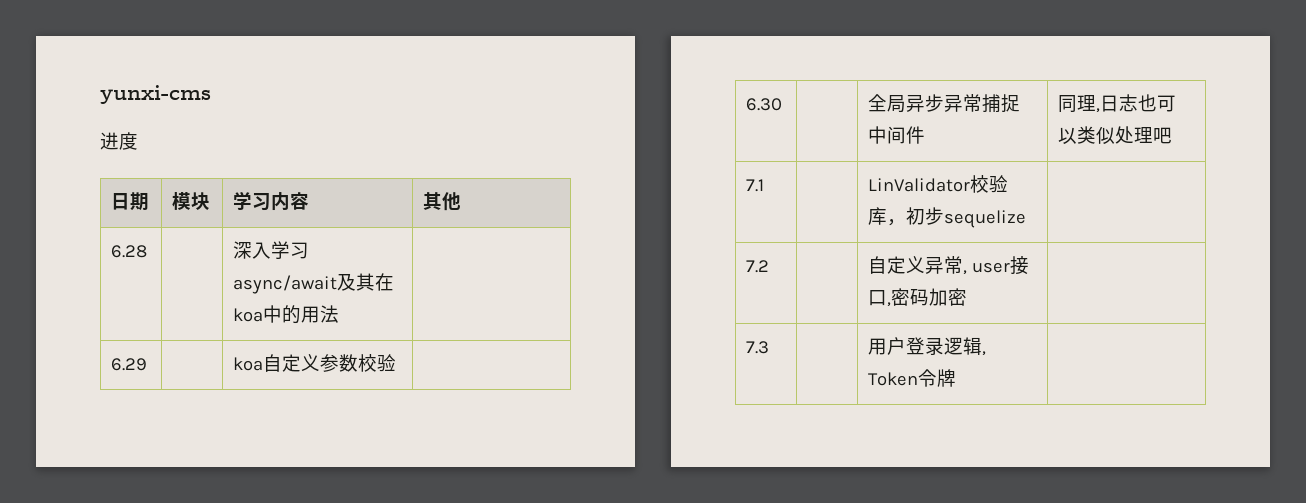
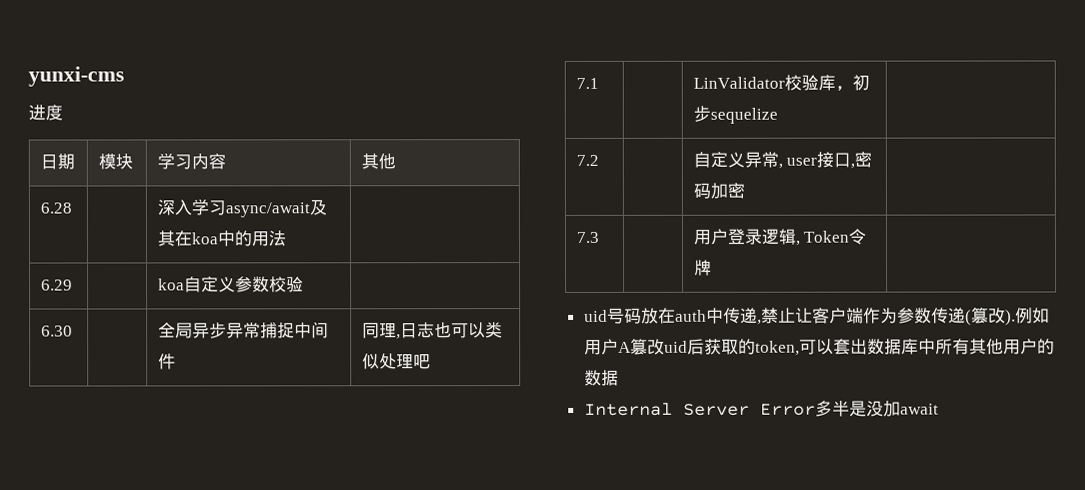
+ uid号码放在auth中传递,禁止让客户端作为参数传递(篡改).例如用户A篡改uid后获取的token,可以套出数据库中所有其他用户的数据
+ Internal Server Error多半是没加await

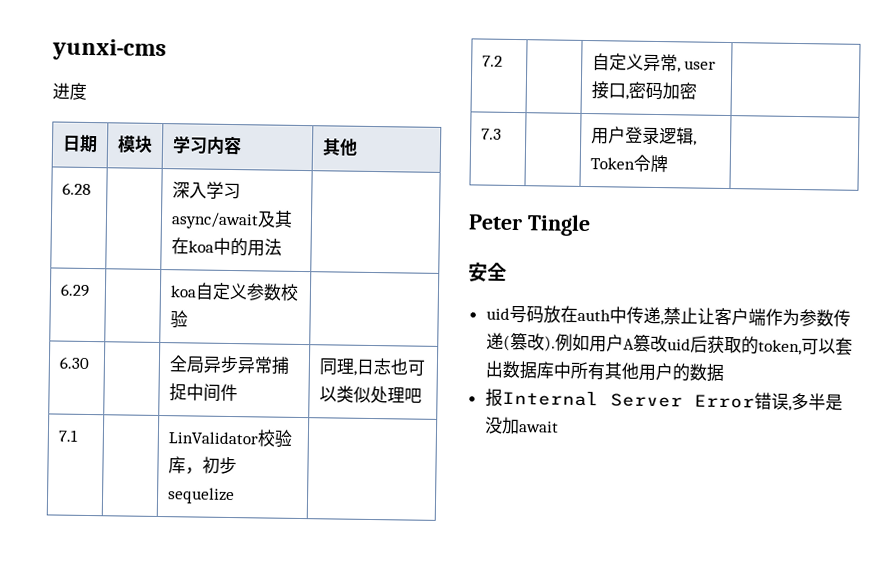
+ Peter Tingle
+ 安全
- Internal Server Error多半是没加await
+ 报Internal Server Error错误,多半是没加await

